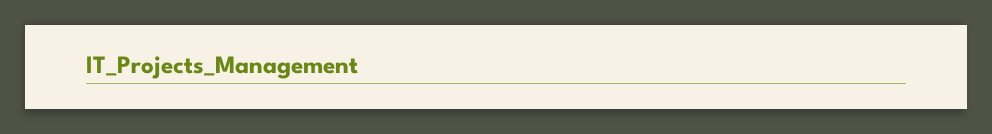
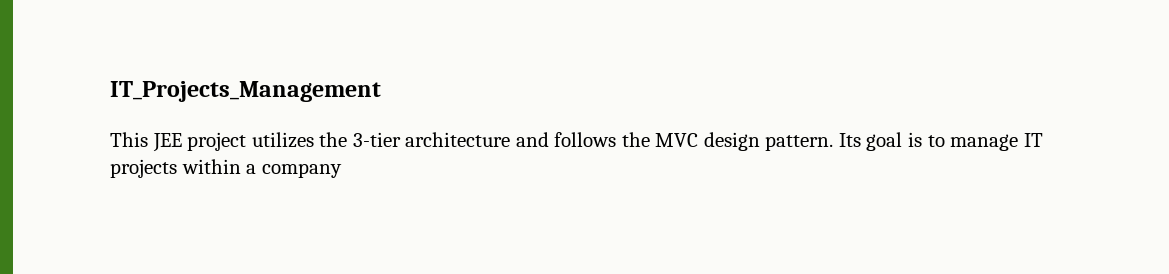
+ This JEE project utilizes the 3-tier architecture and follows the MVC design pattern. Its goal is to manage IT projects within a company

